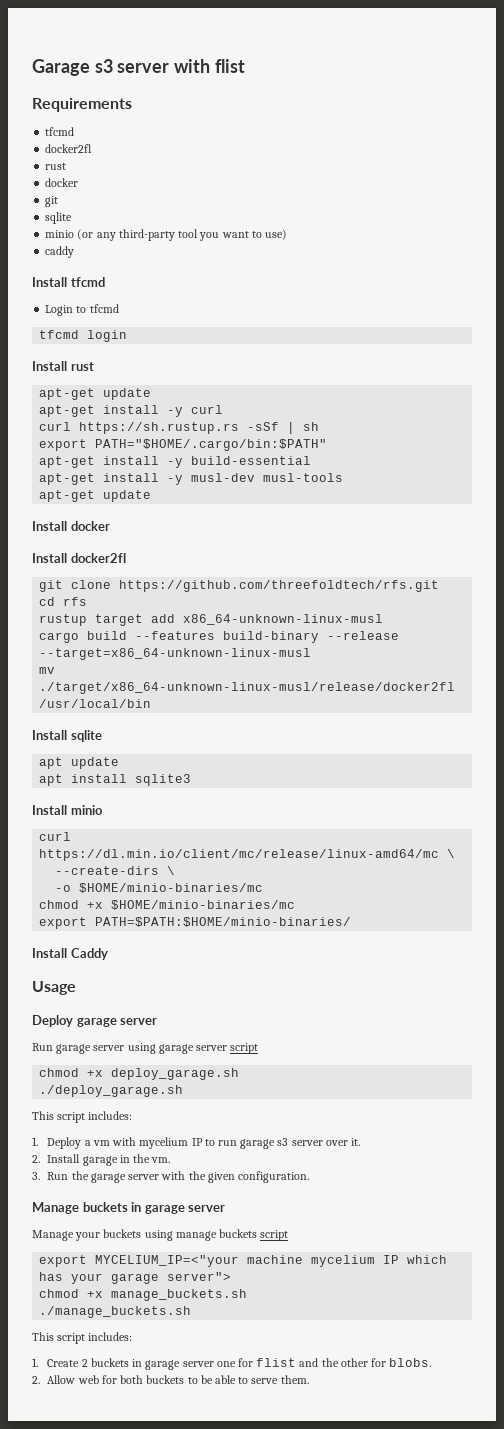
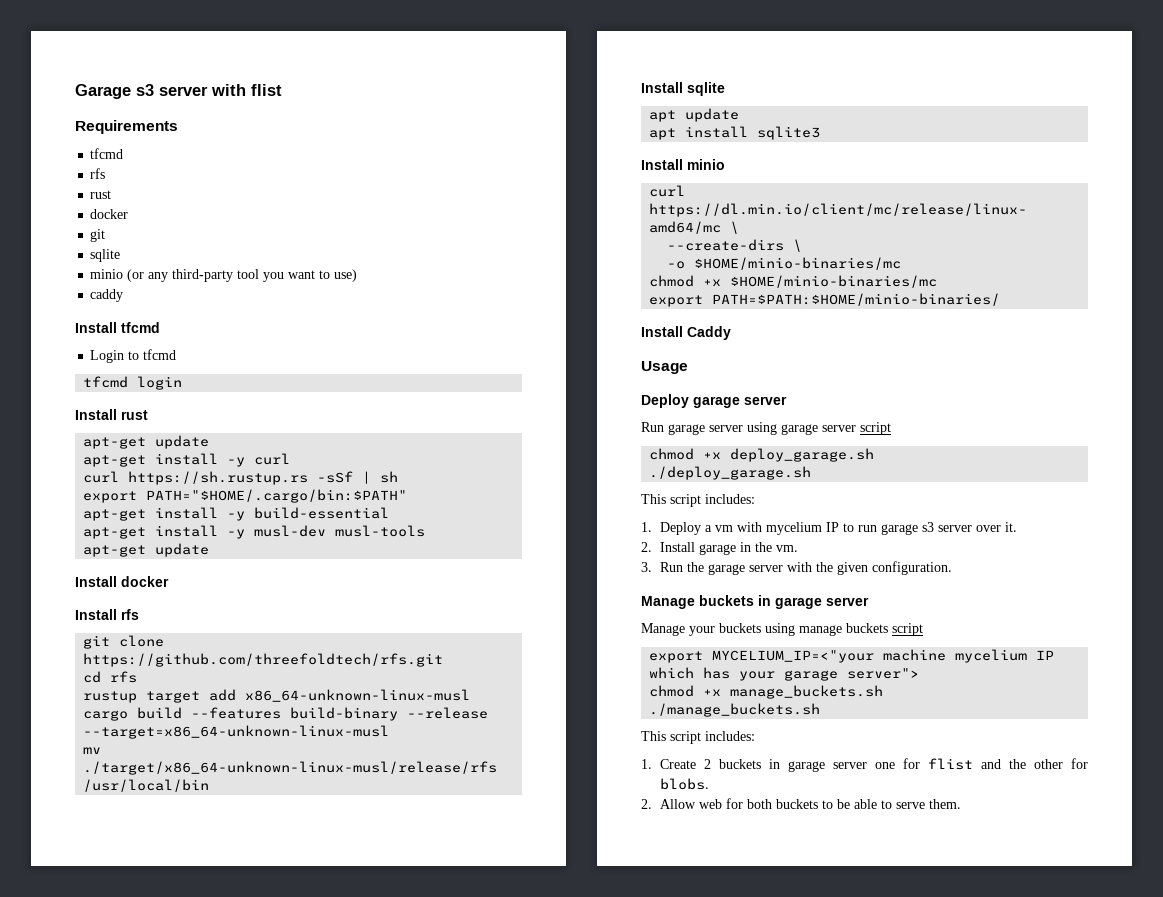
  Requirements
  tfcmd
- docker2fl
+ rfs
- Install docker2fl
+ Install rfs
- mv ./target/x86_64-unknown-linux-musl/release/docker2fl /usr/local/bin
+ mv ./target/x86_64-unknown-linux-musl/release/rfs /usr/local/bin

